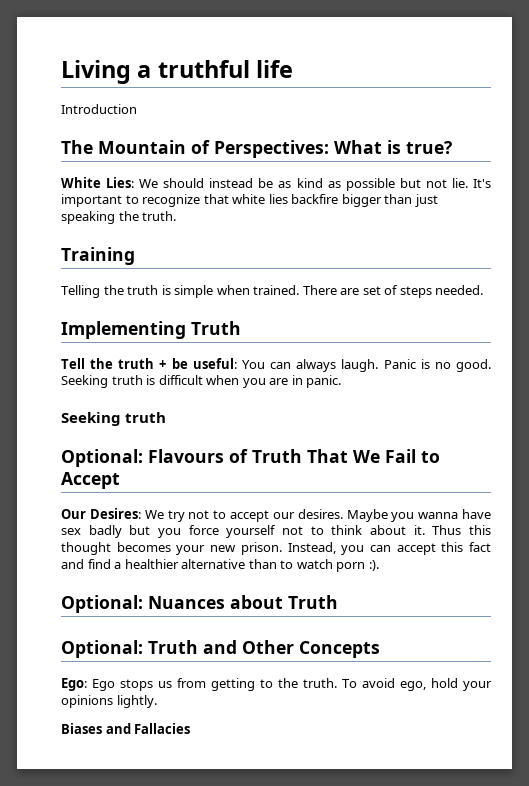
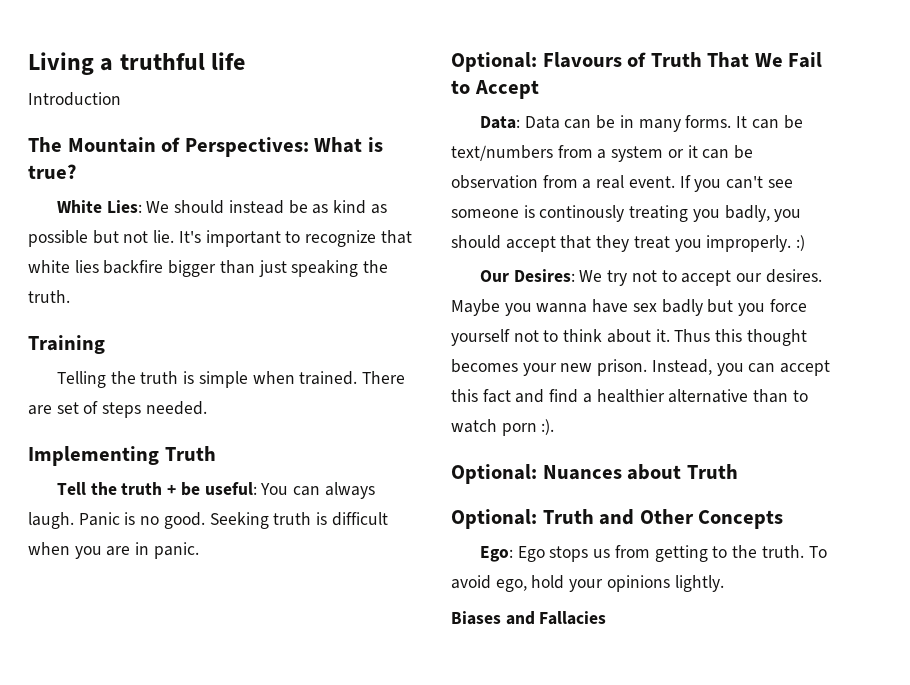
  Seeking truth is difficult when you are in panic.
- Seeking truth
+ Data: Data can be in many forms. It can be text/numbers from a system or it can be observation from a real event. If you can't see someone is continously treating you badly, you should accept that they treat you improperly. :)

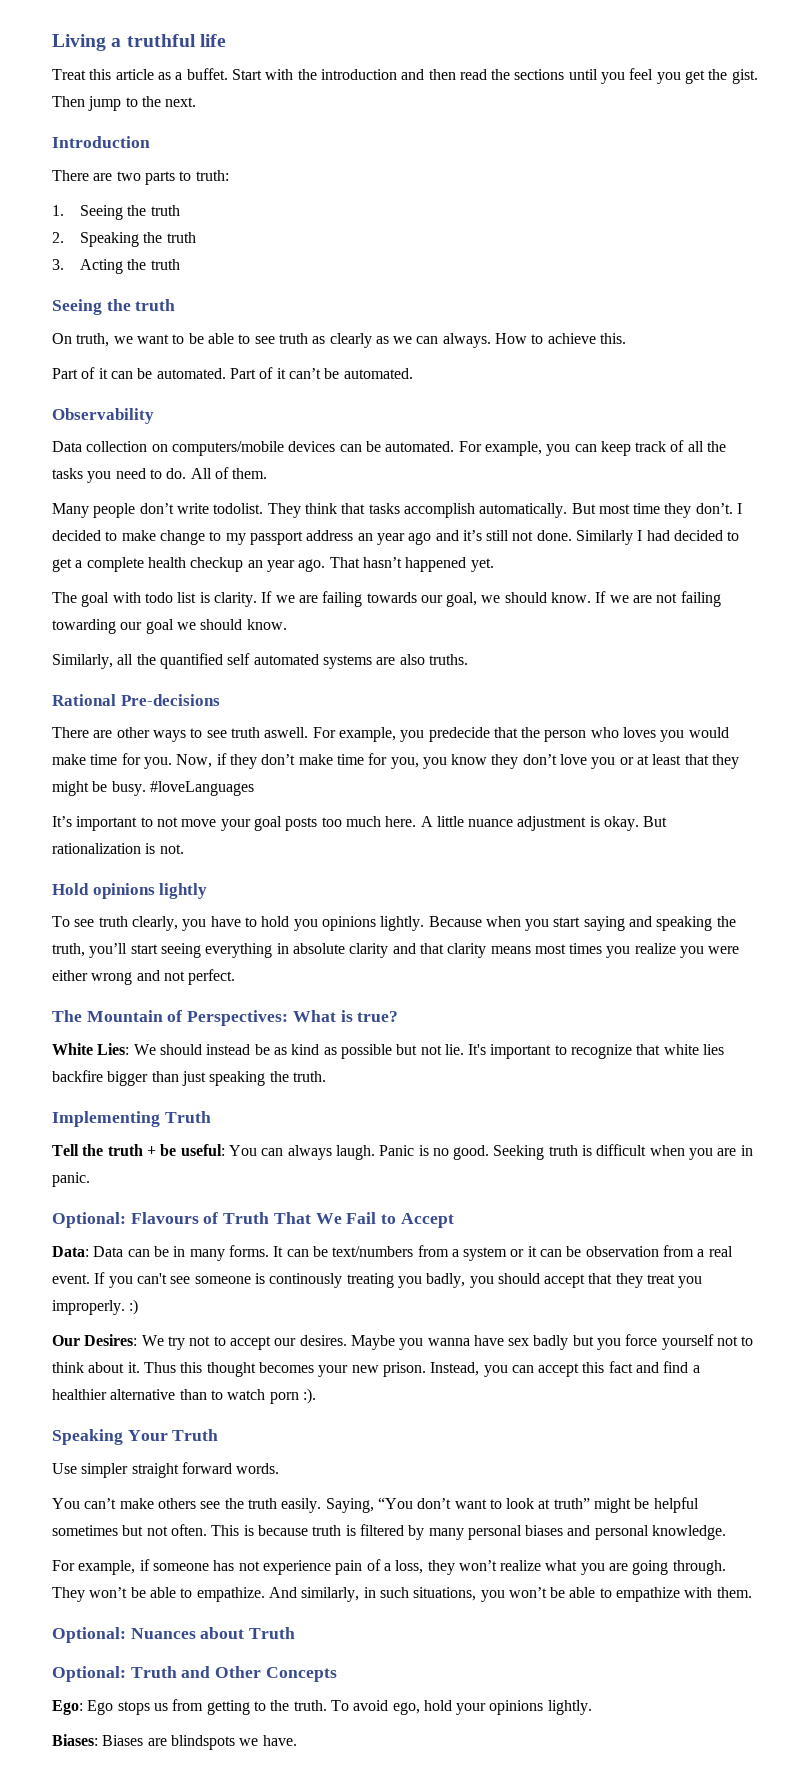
+ Treat this article as a buffet. Start with the introduction and then read the sections until you feel you get the gist. Then jump to the next.
  Introduction
+ There are two parts to truth:
+ 1. Seeing the truth
+ 2. Speaking the truth
+ 3. Acting the truth
+ Seeing the truth
+ On truth, we want to be able to see truth as clearly as we can always. How to achieve this.
+ Part of it can be automated. Part of it can’t be automated.
+ Observability
+ Data collection on computers/mobile devices can be automated. For example, you can keep track of all the tasks you need to do. All of them.
+ Many people don’t write todolist. They think that tasks accomplish automatically. But most time they don’t. I decided to make change to my passport address an year ago and it’s still not done. Similarly I had decided to get a complete health checkup an year ago. That hasn’t happened yet.
+ The goal with todo list is clarity. If we are failing towards our goal, we should know. If we are not failing towarding our goal we should know.
+ Similarly, all the quantified self automated systems are also truths.
+ Rational Pre-decisions
+ There are other ways to see truth aswell. For example, you predecide that the person who loves you would make time for you. Now, if they don’t make time for you, you know they don’t love you or at least that they might be busy. #loveLanguages
+ It’s important to not move your goal posts too much here. A little nuance adjustment is okay. But rationalization is not.
+ Hold opinions lightly
+ To see truth clearly, you have to hold you opinions lightly. Because when you start saying and speaking the truth, you’ll start seeing everything in absolute clarity and that clarity means most times you realize you were either wrong and not perfect.
- Training
- Telling the truth is simple when trained. There are set of steps needed.
+ Speaking Your Truth
+ Use simpler straight forward words.
+ You can’t make others see the truth easily. Saying, “You don’t want to look at truth” might be helpful sometimes but not often. This is because truth is filtered by many personal biases and personal knowledge.
+ For example, if someone has not experience pain of a loss, they won’t realize what you are going through. They won’t be able to empathize. And similarly, in such situations, you won’t be able to empathize with them.
- Biases and Fallacies
+ Biases: Biases are blindspots we have.

